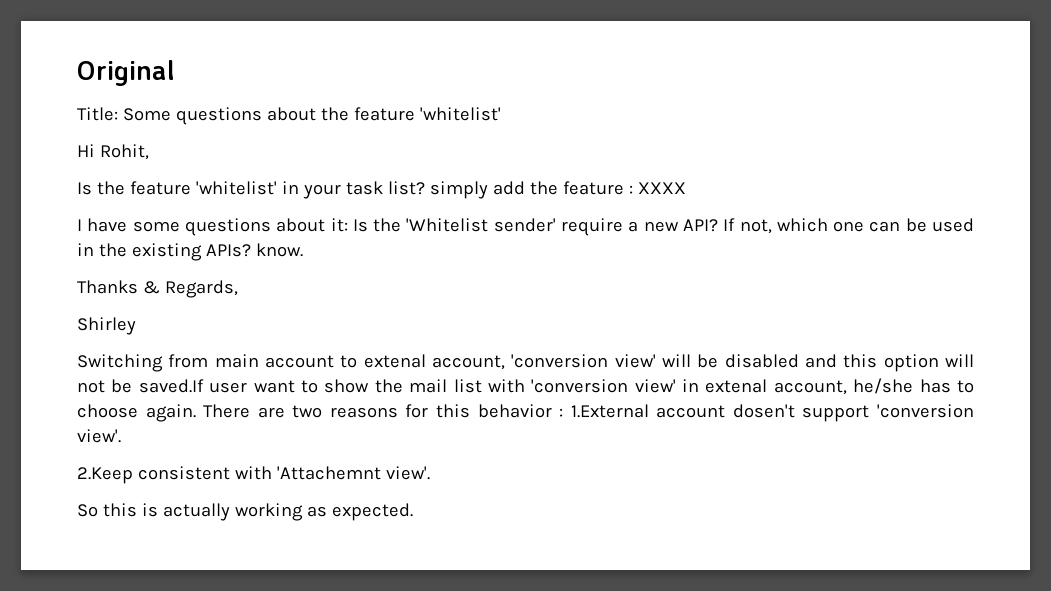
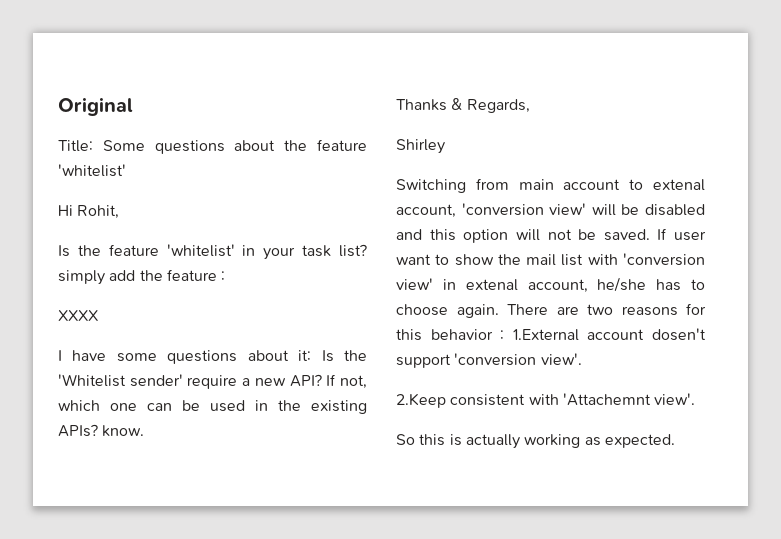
- Is the feature 'whitelist' in your task list? simply add the feature : XXXX
+ Is the feature 'whitelist' in your task list? simply add the feature :
+ XXXX
- Switching from main account to extenal account, 'conversion view' will be disabled and this option will not be saved.If user want to show the mail list with 'conversion view' in extenal account, he/she has to choose again.
+ Switching from main account to extenal account, 'conversion view' will be disabled and this option will not be saved. If user want to show the mail list with 'conversion view' in extenal account, he/she has to choose again.

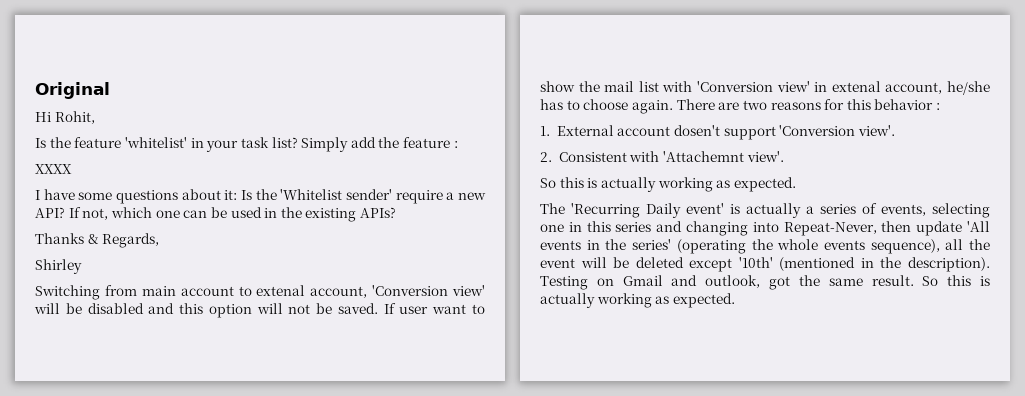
- Title: Some questions about the feature 'whitelist'
- Is the feature 'whitelist' in your task list? simply add the feature :
+ Is the feature 'whitelist' in your task list? Simply add the feature :
- If not, which one can be used in the existing APIs? know.
+ If not, which one can be used in the existing APIs?
- Switching from main account to extenal account, 'conversion view' will be disabled and this option will not be saved.
+ Switching from main account to extenal account, 'Conversion view' will be disabled and this option will not be saved.
- If user want to show the mail list with 'conversion view' in extenal account, he/she has to choose again.
+ If user want to show the mail list with 'Conversion view' in extenal account, he/she has to choose again.
- There are two reasons for this behavior : 1.External account dosen't support 'conversion view'.
- 2.Keep consistent with 'Attachemnt view'.
+ There are two reasons for this behavior :
+ 1. External account dosen't support 'Conversion view'.
+ 2. Consistent with 'Attachemnt view'.
+ The 'Recurring Daily event' is actually a series of events, selecting one in this series and changing into Repeat-Never, then update 'All events in the series' (operating the whole events sequence), all the event will be deleted except '10th' (mentioned in the description). Testing on Gmail and outlook, got the same result. So this is actually working as expected.

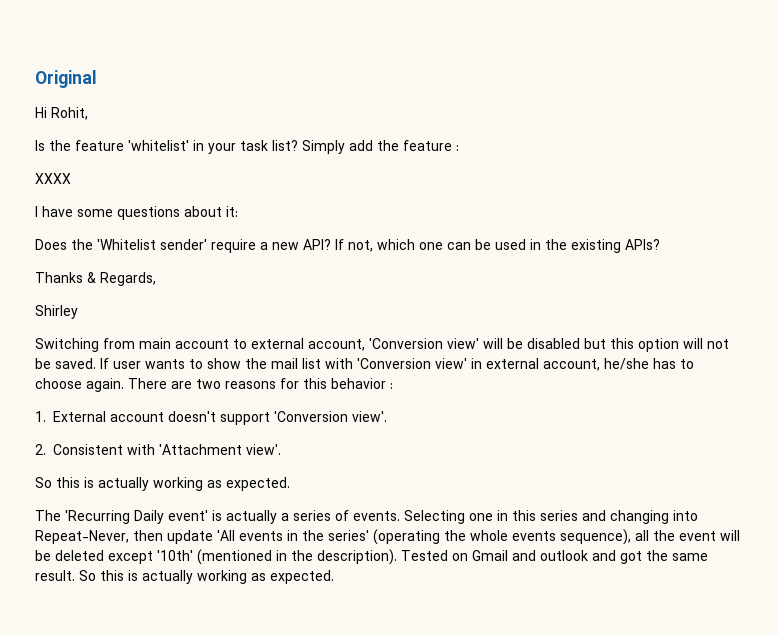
- I have some questions about it: Is the 'Whitelist sender' require a new API?
+ I have some questions about it:
+ Does the 'Whitelist sender' require a new API?
- Switching from main account to extenal account, 'Conversion view' will be disabled and this option will not be saved.
+ Switching from main account to external account, 'Conversion view' will be disabled but this option will not be saved.
- If user want to show the mail list with 'Conversion view' in extenal account, he/she has to choose again.
+ If user wants to show the mail list with 'Conversion view' in external account, he/she has to choose again.
- 1. External account dosen't support 'Conversion view'.
+ 1. External account doesn't support 'Conversion view'.
- 2. Consistent with 'Attachemnt view'.
+ 2. Consistent with 'Attachment view'.
- The 'Recurring Daily event' is actually a series of events, selecting one in this series and changing into Repeat-Never, then update 'All events in the series' (operating the whole events sequence), all the event will be deleted except '10th' (mentioned in the description).
+ The 'Recurring Daily event' is actually a series of events. Selecting one in this series and changing into Repeat-Never, then update 'All events in the series' (operating the whole events sequence), all the event will be deleted except '10th' (mentioned in the description).
- Testing on Gmail and outlook, got the same result.
+ Tested on Gmail and outlook and got the same result.

